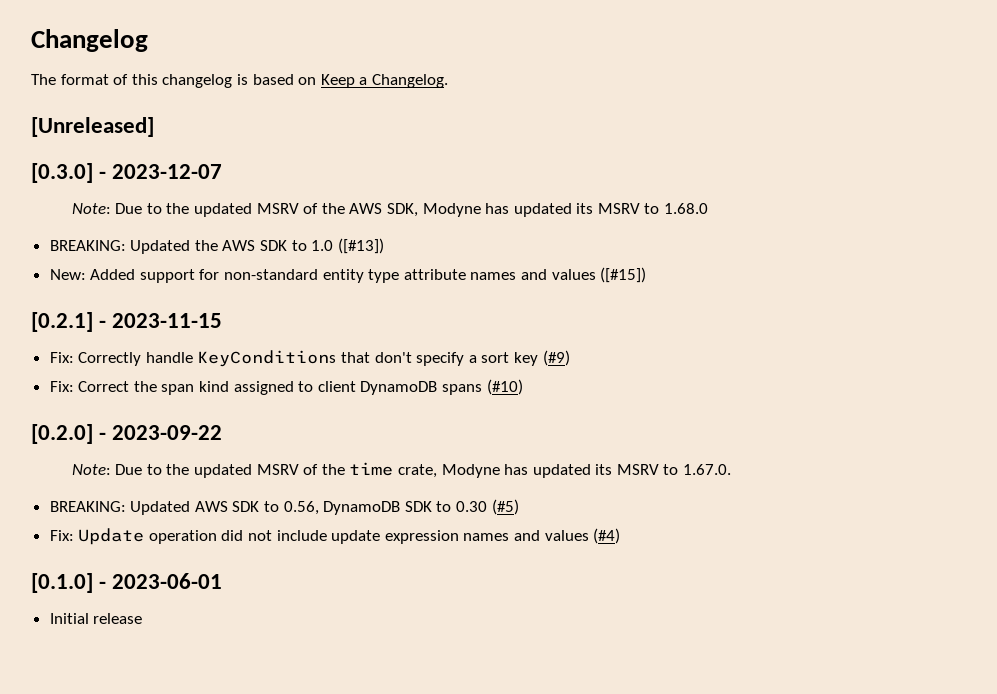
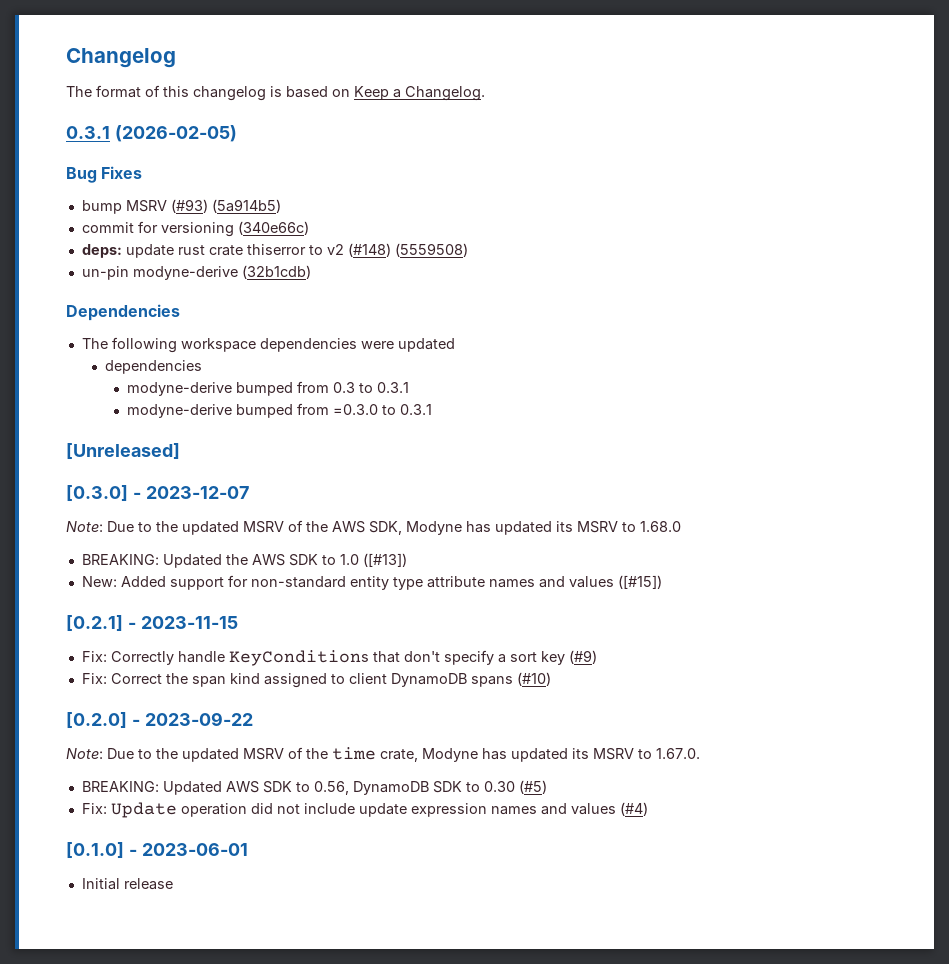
+ 0.3.1 (2026-02-05)
+ Bug Fixes
+ bump MSRV (#93) (5a914b5)
+ commit for versioning (340e66c)
+ deps: update rust crate thiserror to v2 (#148) (5559508)
+ un-pin modyne-derive (32b1cdb)
+ Dependencies
+ The following workspace dependencies were updated
+ dependencies
+ modyne-derive bumped from 0.3 to 0.3.1
+ modyne-derive bumped from =0.3.0 to 0.3.1

